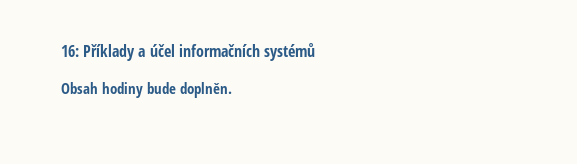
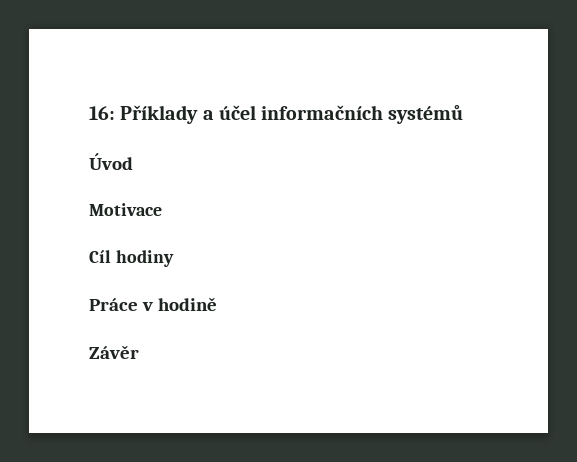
- Obsah hodiny bude doplněn.
+ Úvod
+ Motivace
+ Cíl hodiny
+ Práce v hodině
+ Závěr

